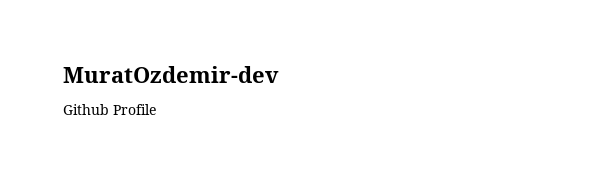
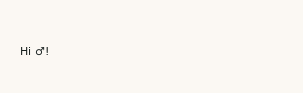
- MuratOzdemir-dev
- Github Profile
+ Hi ♂!

